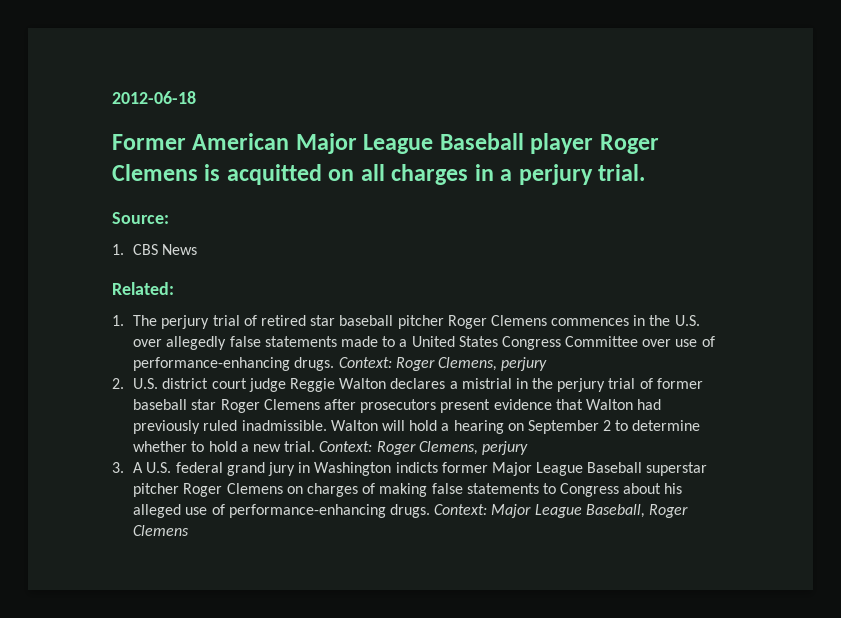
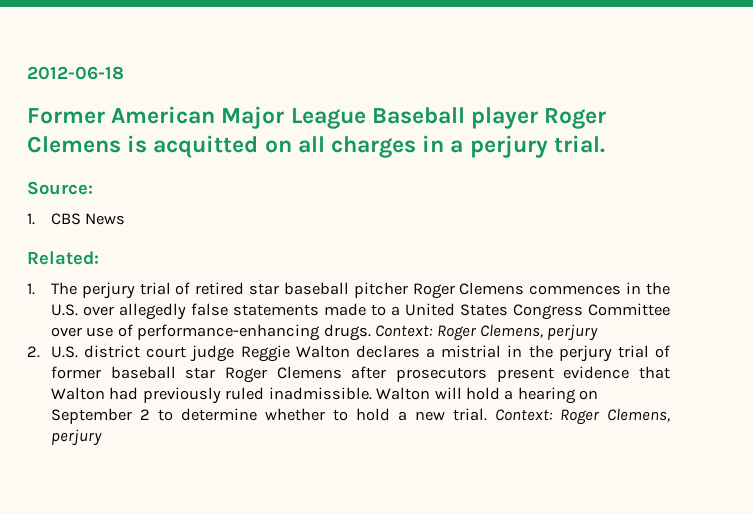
- 3. A U.S. federal grand jury in Washington indicts former Major League Baseball superstar pitcher Roger Clemens on charges of making false statements to Congress about his alleged use of performance-enhancing drugs. Context: Major League Baseball, Roger Clemens

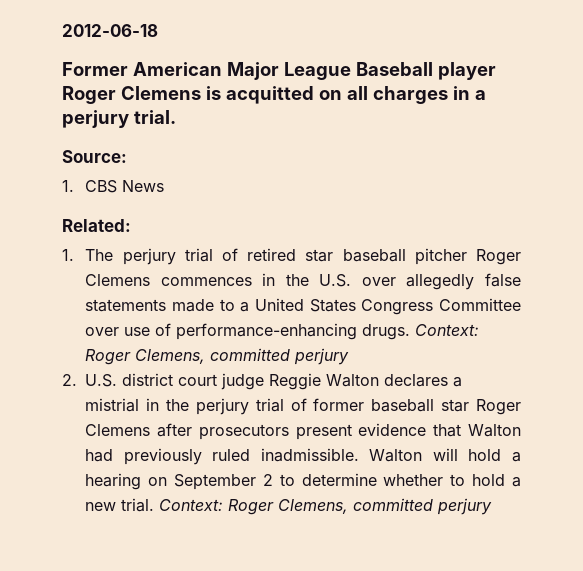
- 1. The perjury trial of retired star baseball pitcher Roger Clemens commences in the U.S. over allegedly false statements made to a United States Congress Committee over use of performance-enhancing drugs. Context: Roger Clemens, perjury
+ 1. The perjury trial of retired star baseball pitcher Roger Clemens commences in the U.S. over allegedly false statements made to a United States Congress Committee over use of performance-enhancing drugs. Context: Roger Clemens, committed perjury
- Walton will hold a hearing on September 2 to determine whether to hold a new trial. Context: Roger Clemens, perjury
+ Walton will hold a hearing on September 2 to determine whether to hold a new trial. Context: Roger Clemens, committed perjury

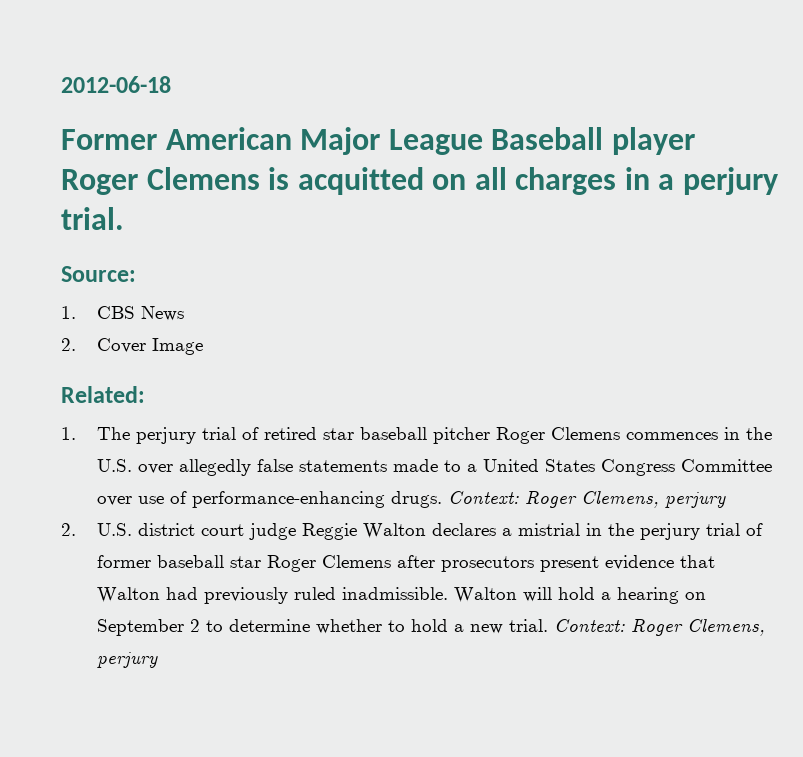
+ 2. Cover Image
- 1. The perjury trial of retired star baseball pitcher Roger Clemens commences in the U.S. over allegedly false statements made to a United States Congress Committee over use of performance-enhancing drugs. Context: Roger Clemens, committed perjury
+ 1. The perjury trial of retired star baseball pitcher Roger Clemens commences in the U.S. over allegedly false statements made to a United States Congress Committee over use of performance-enhancing drugs. Context: Roger Clemens, perjury
- Walton will hold a hearing on September 2 to determine whether to hold a new trial. Context: Roger Clemens, committed perjury
+ Walton will hold a hearing on September 2 to determine whether to hold a new trial. Context: Roger Clemens, perjury

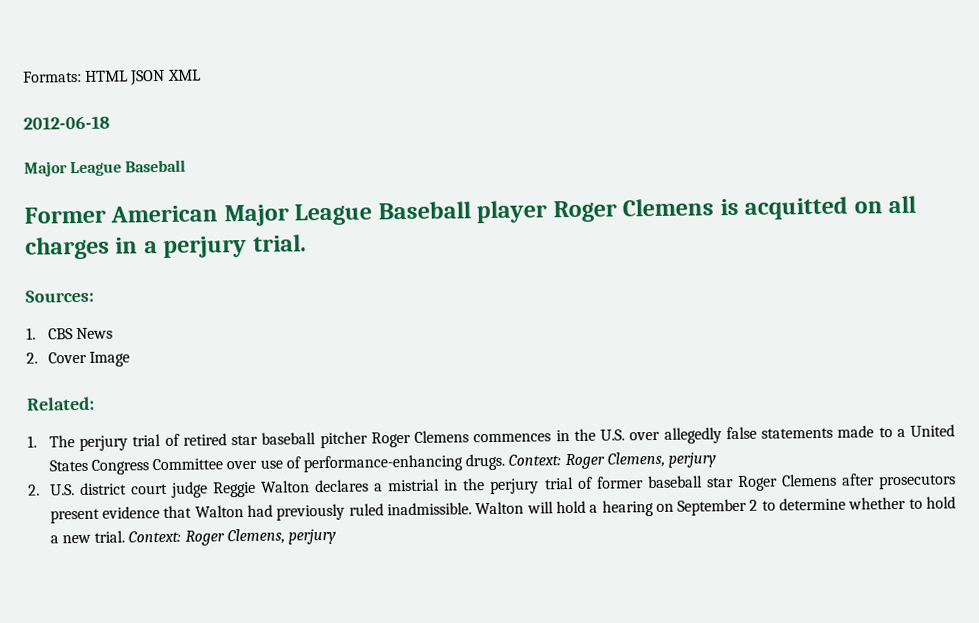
+ Formats: HTML JSON XML
  2012-06-18
+ Major League Baseball
- Source:
+ Sources:

